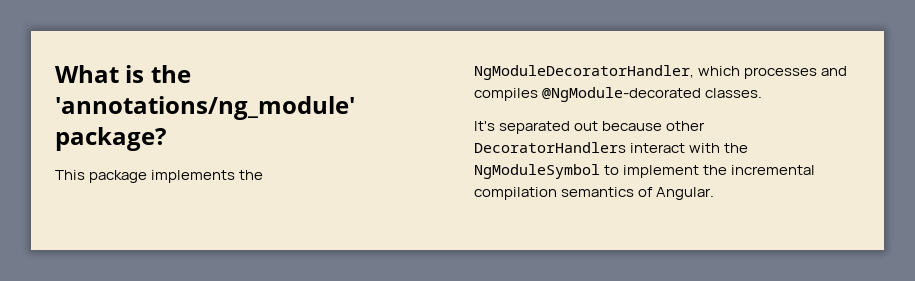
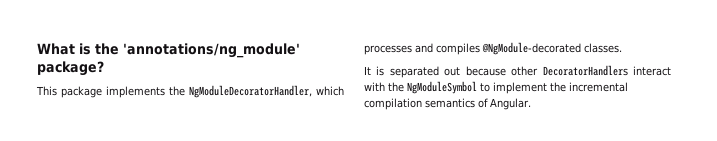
- It's separated out because other DecoratorHandlers interact with the NgModuleSymbol to implement the incremental compilation semantics of Angular.
+ It is separated out because other DecoratorHandlers interact with the NgModuleSymbol to implement the incremental compilation semantics of Angular.

